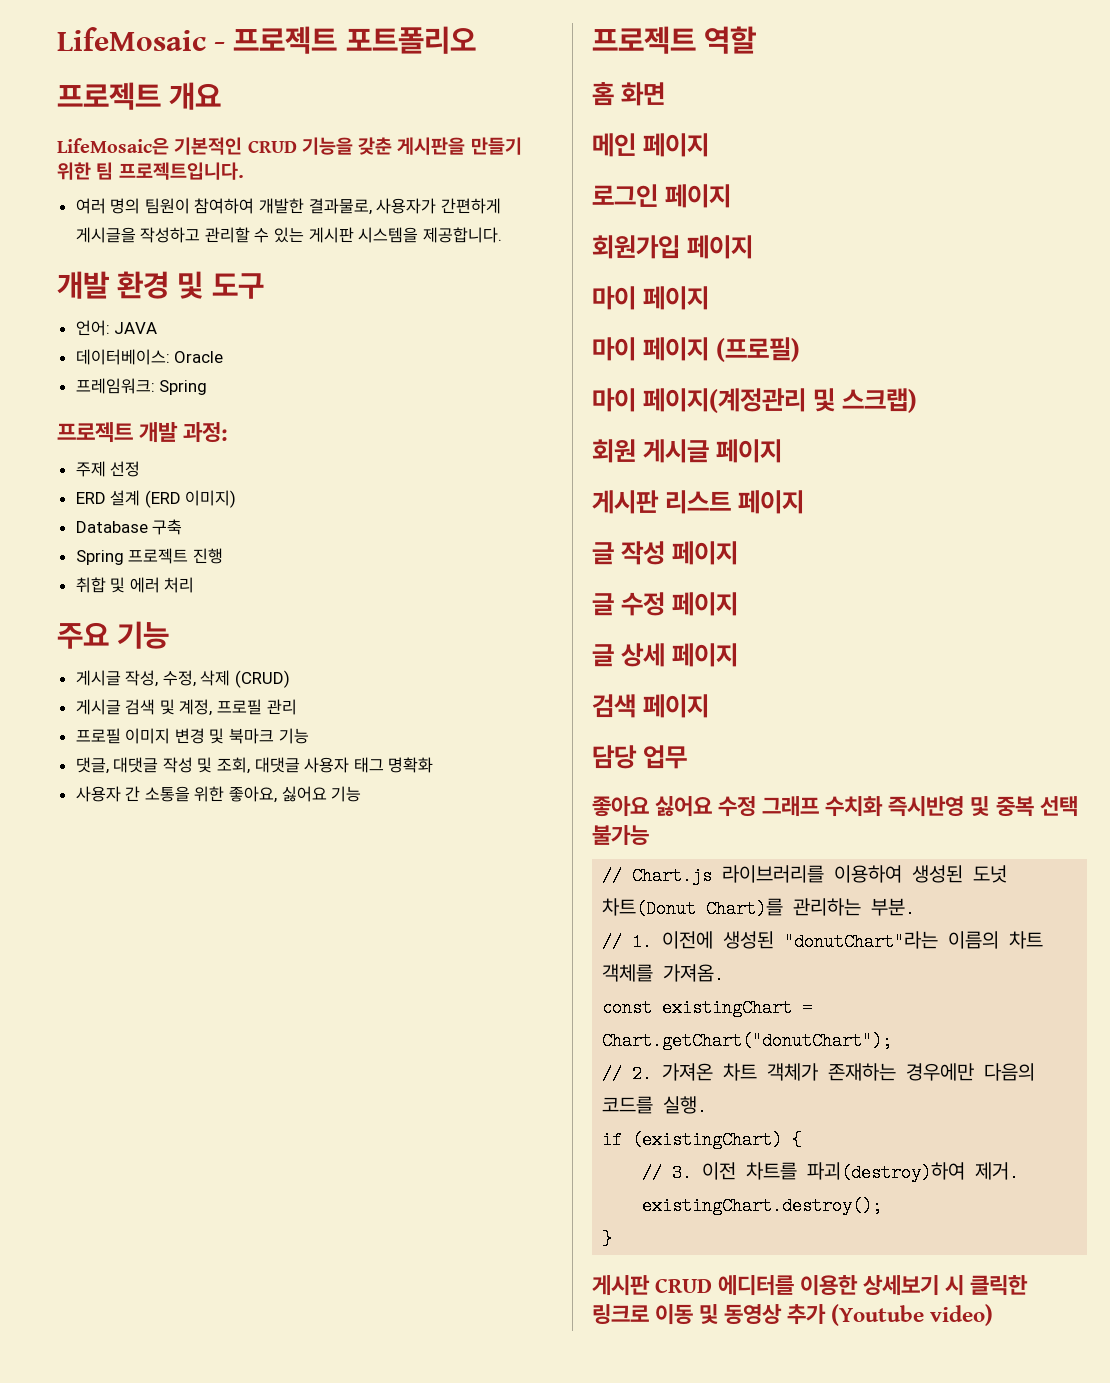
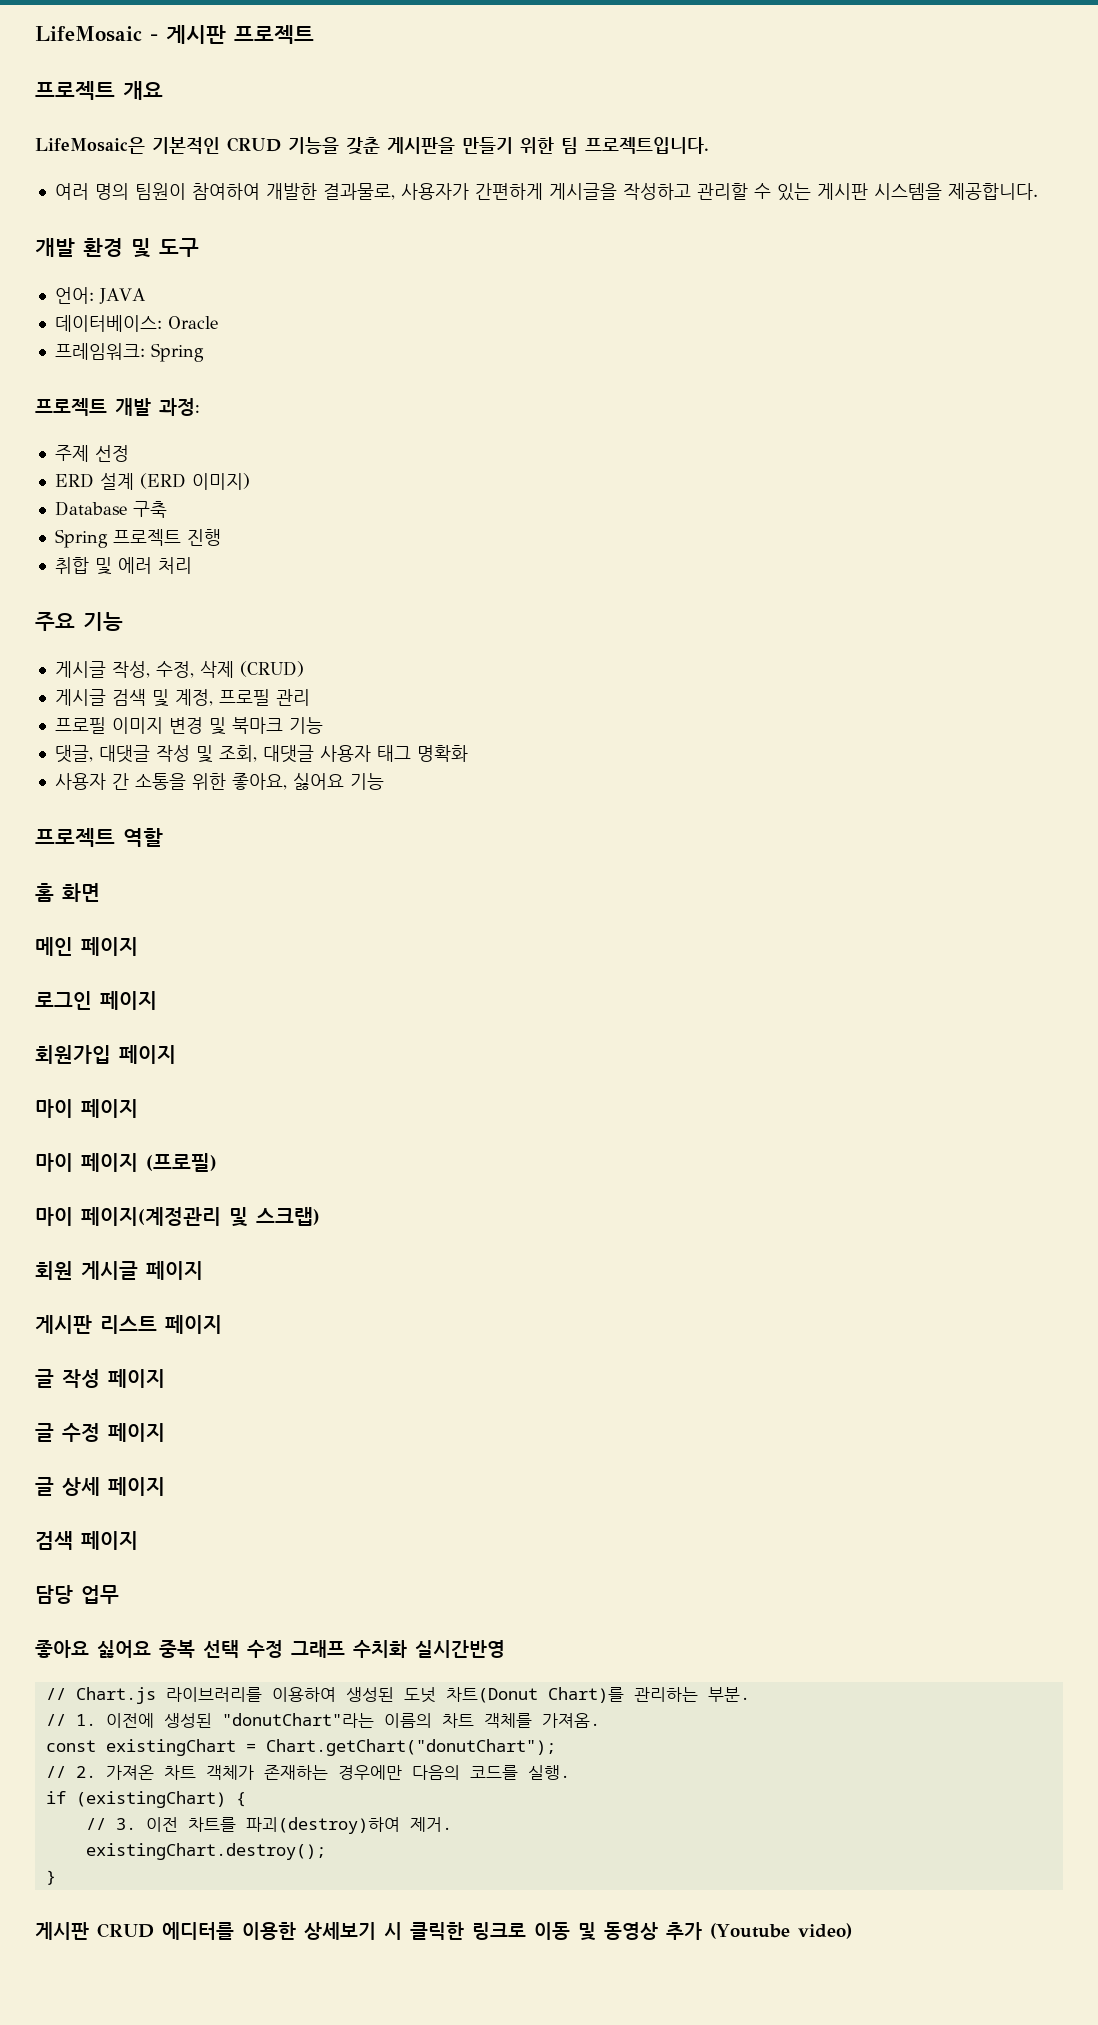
- LifeMosaic - 프로젝트 포트폴리오
+ LifeMosaic - 게시판 프로젝트
- 좋아요 싫어요 수정 그래프 수치화 즉시반영 및 중복 선택 불가능
+ 좋아요 싫어요 중복 선택 수정 그래프 수치화 실시간반영

